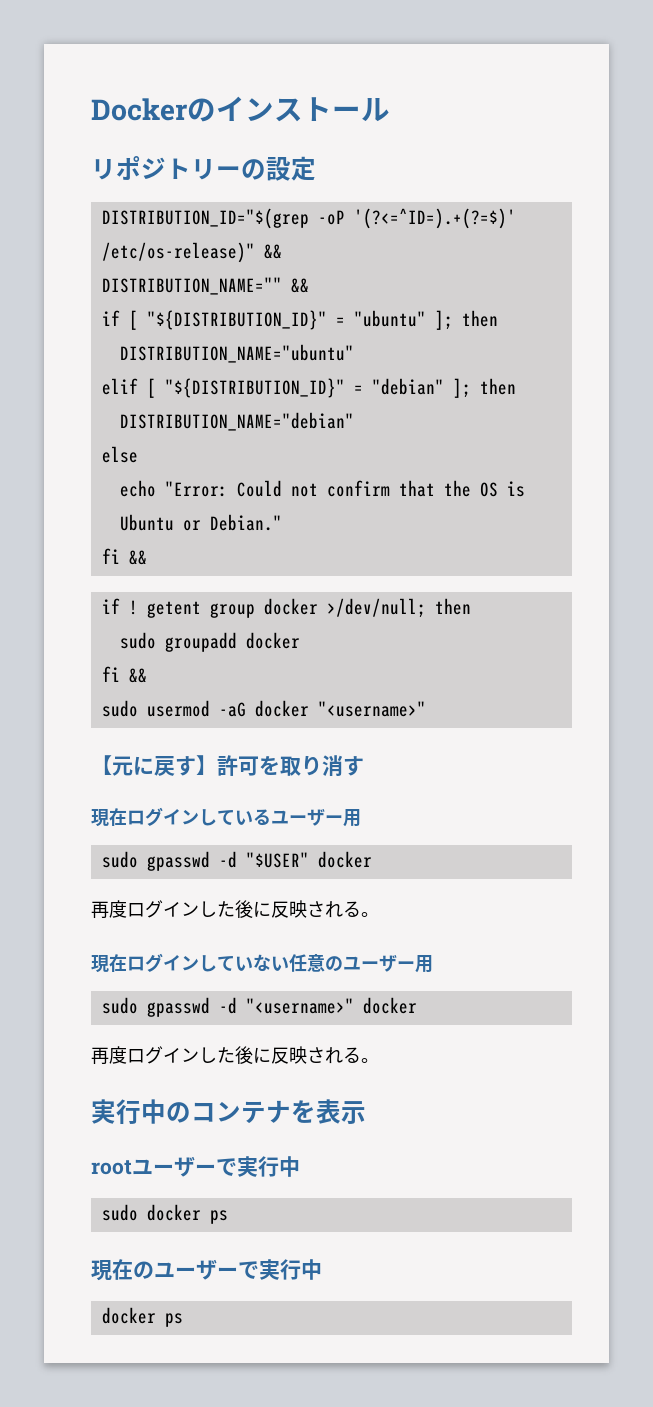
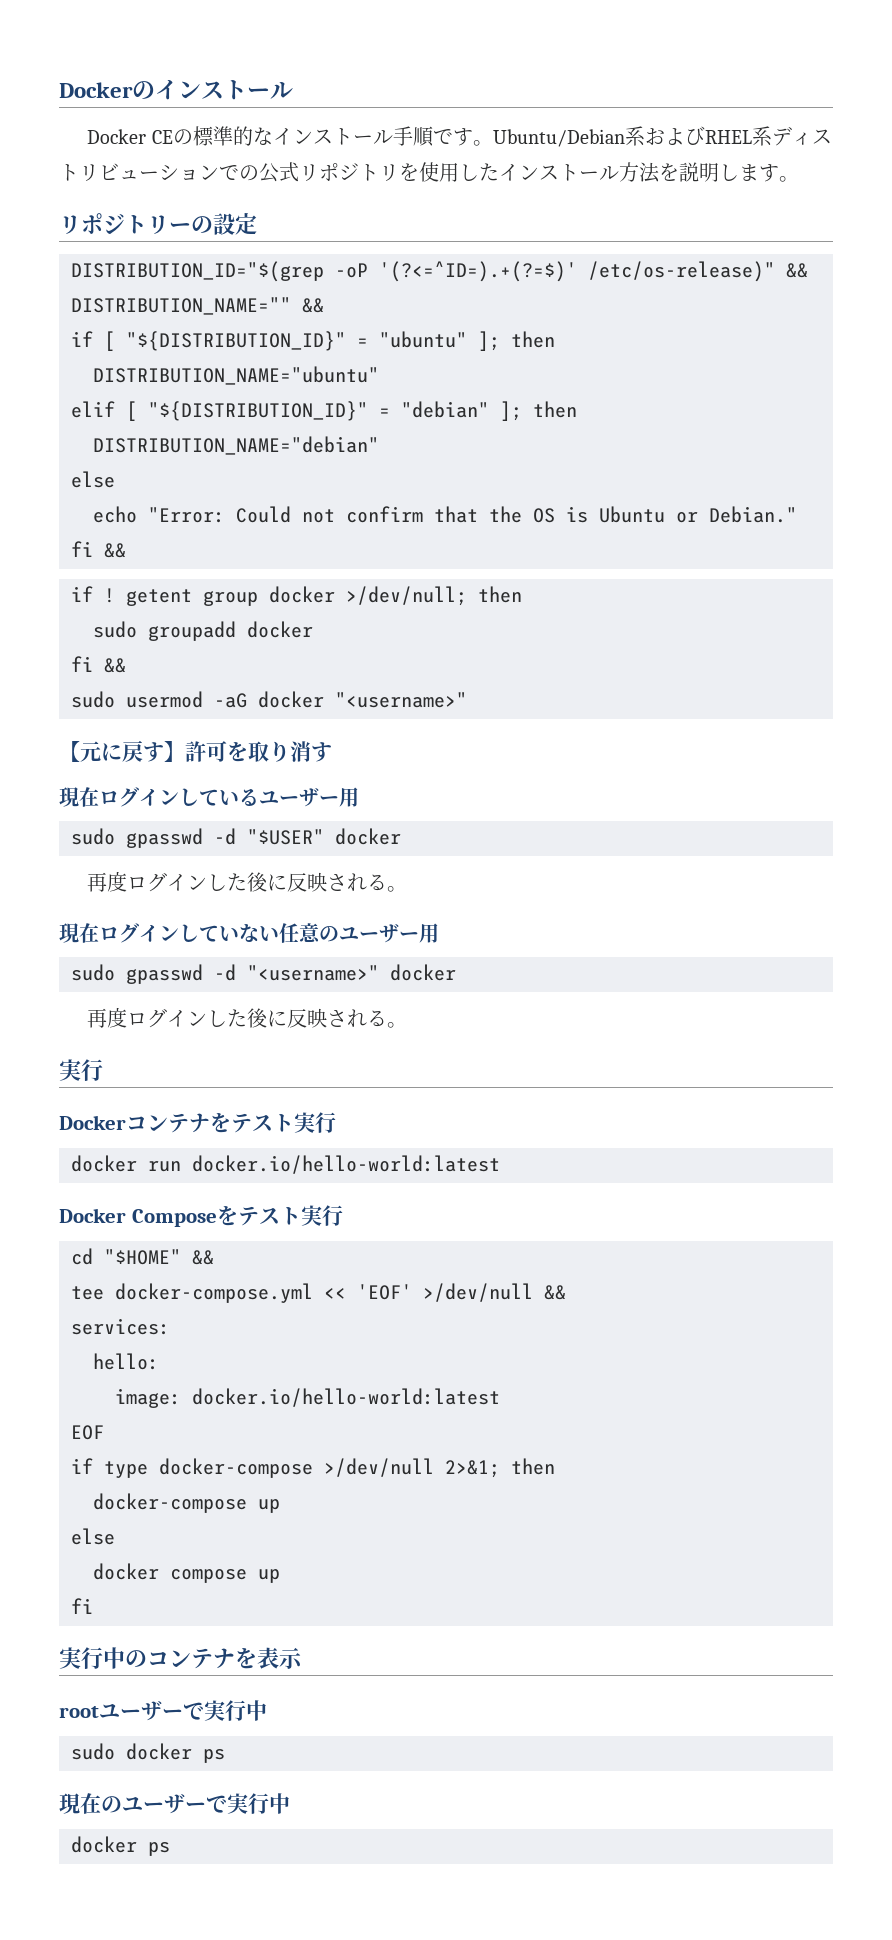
+ Docker CEの標準的なインストール手順です。Ubuntu/Debian系およびRHEL系ディストリビューションでの公式リポジトリを使用したインストール方法を説明します。
  sudo gpasswd -d "<username>" docker
  再度ログインした後に反映される。
+ 実行
+ Dockerコンテナをテスト実行
+ docker run docker.io/hello-world:latest
+ Docker Composeをテスト実行
+ cd "$HOME" &&
+ tee docker-compose.yml << 'EOF' >/dev/null &&
+ services:
+ hello:
+ image: docker.io/hello-world:latest
+ EOF
+ if type docker-compose >/dev/null 2>&1; then
+ docker-compose up
+ else
+ docker compose up
+ fi

